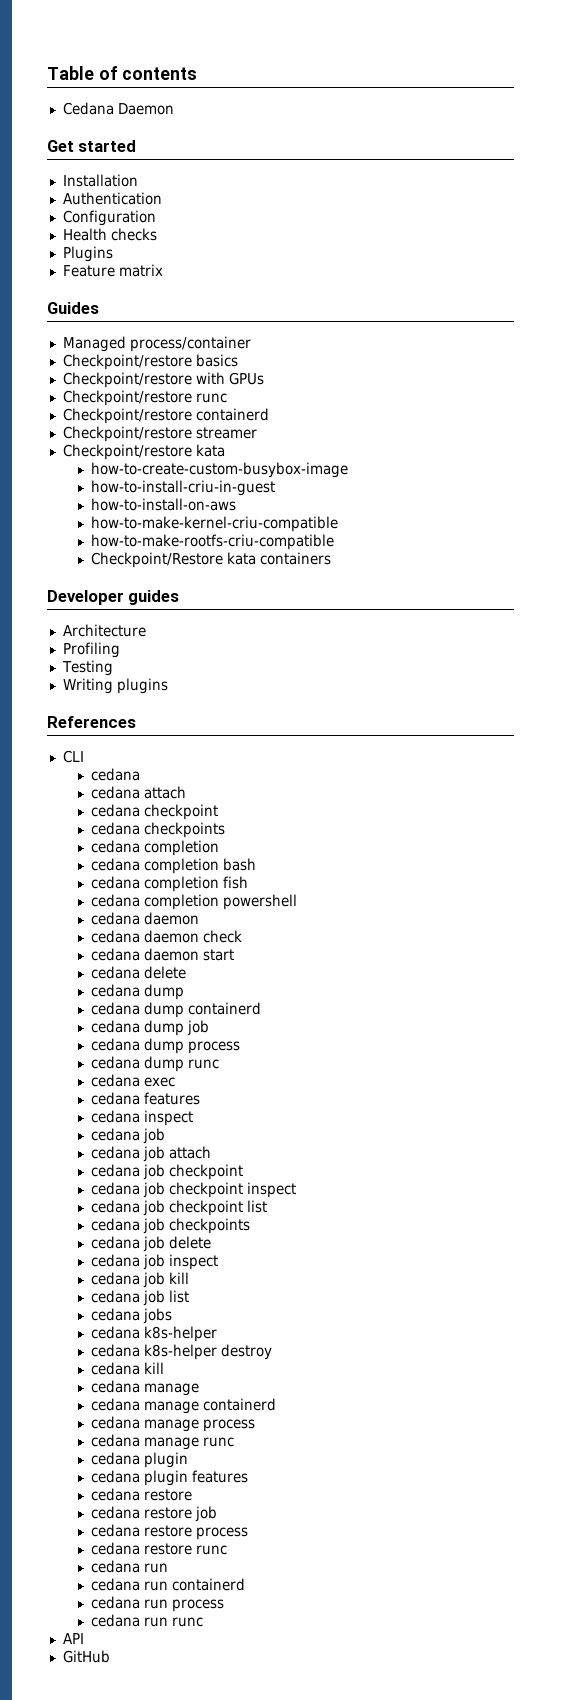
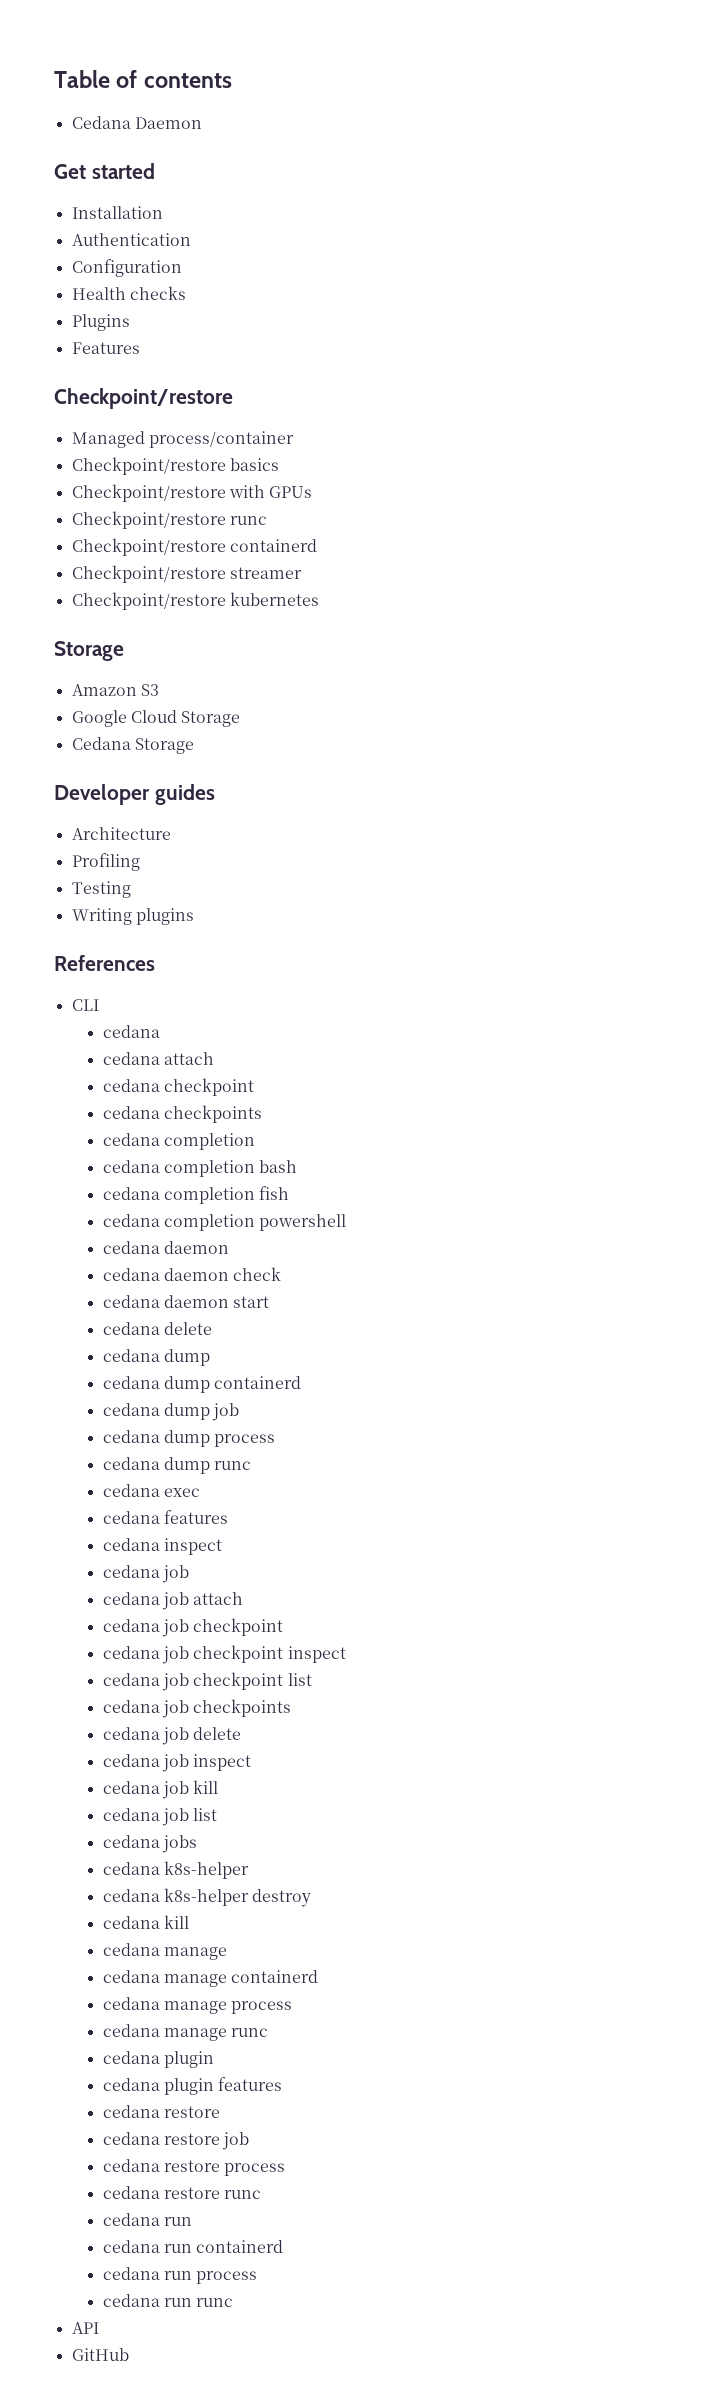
- Feature matrix
- Guides
+ Features
+ Checkpoint/restore
- Checkpoint/restore kata
- how-to-create-custom-busybox-image
- how-to-install-criu-in-guest
- how-to-install-on-aws
- how-to-make-kernel-criu-compatible
- how-to-make-rootfs-criu-compatible
- Checkpoint/Restore kata containers
+ Checkpoint/restore kubernetes
+ Storage
+ Amazon S3
+ Google Cloud Storage
+ Cedana Storage

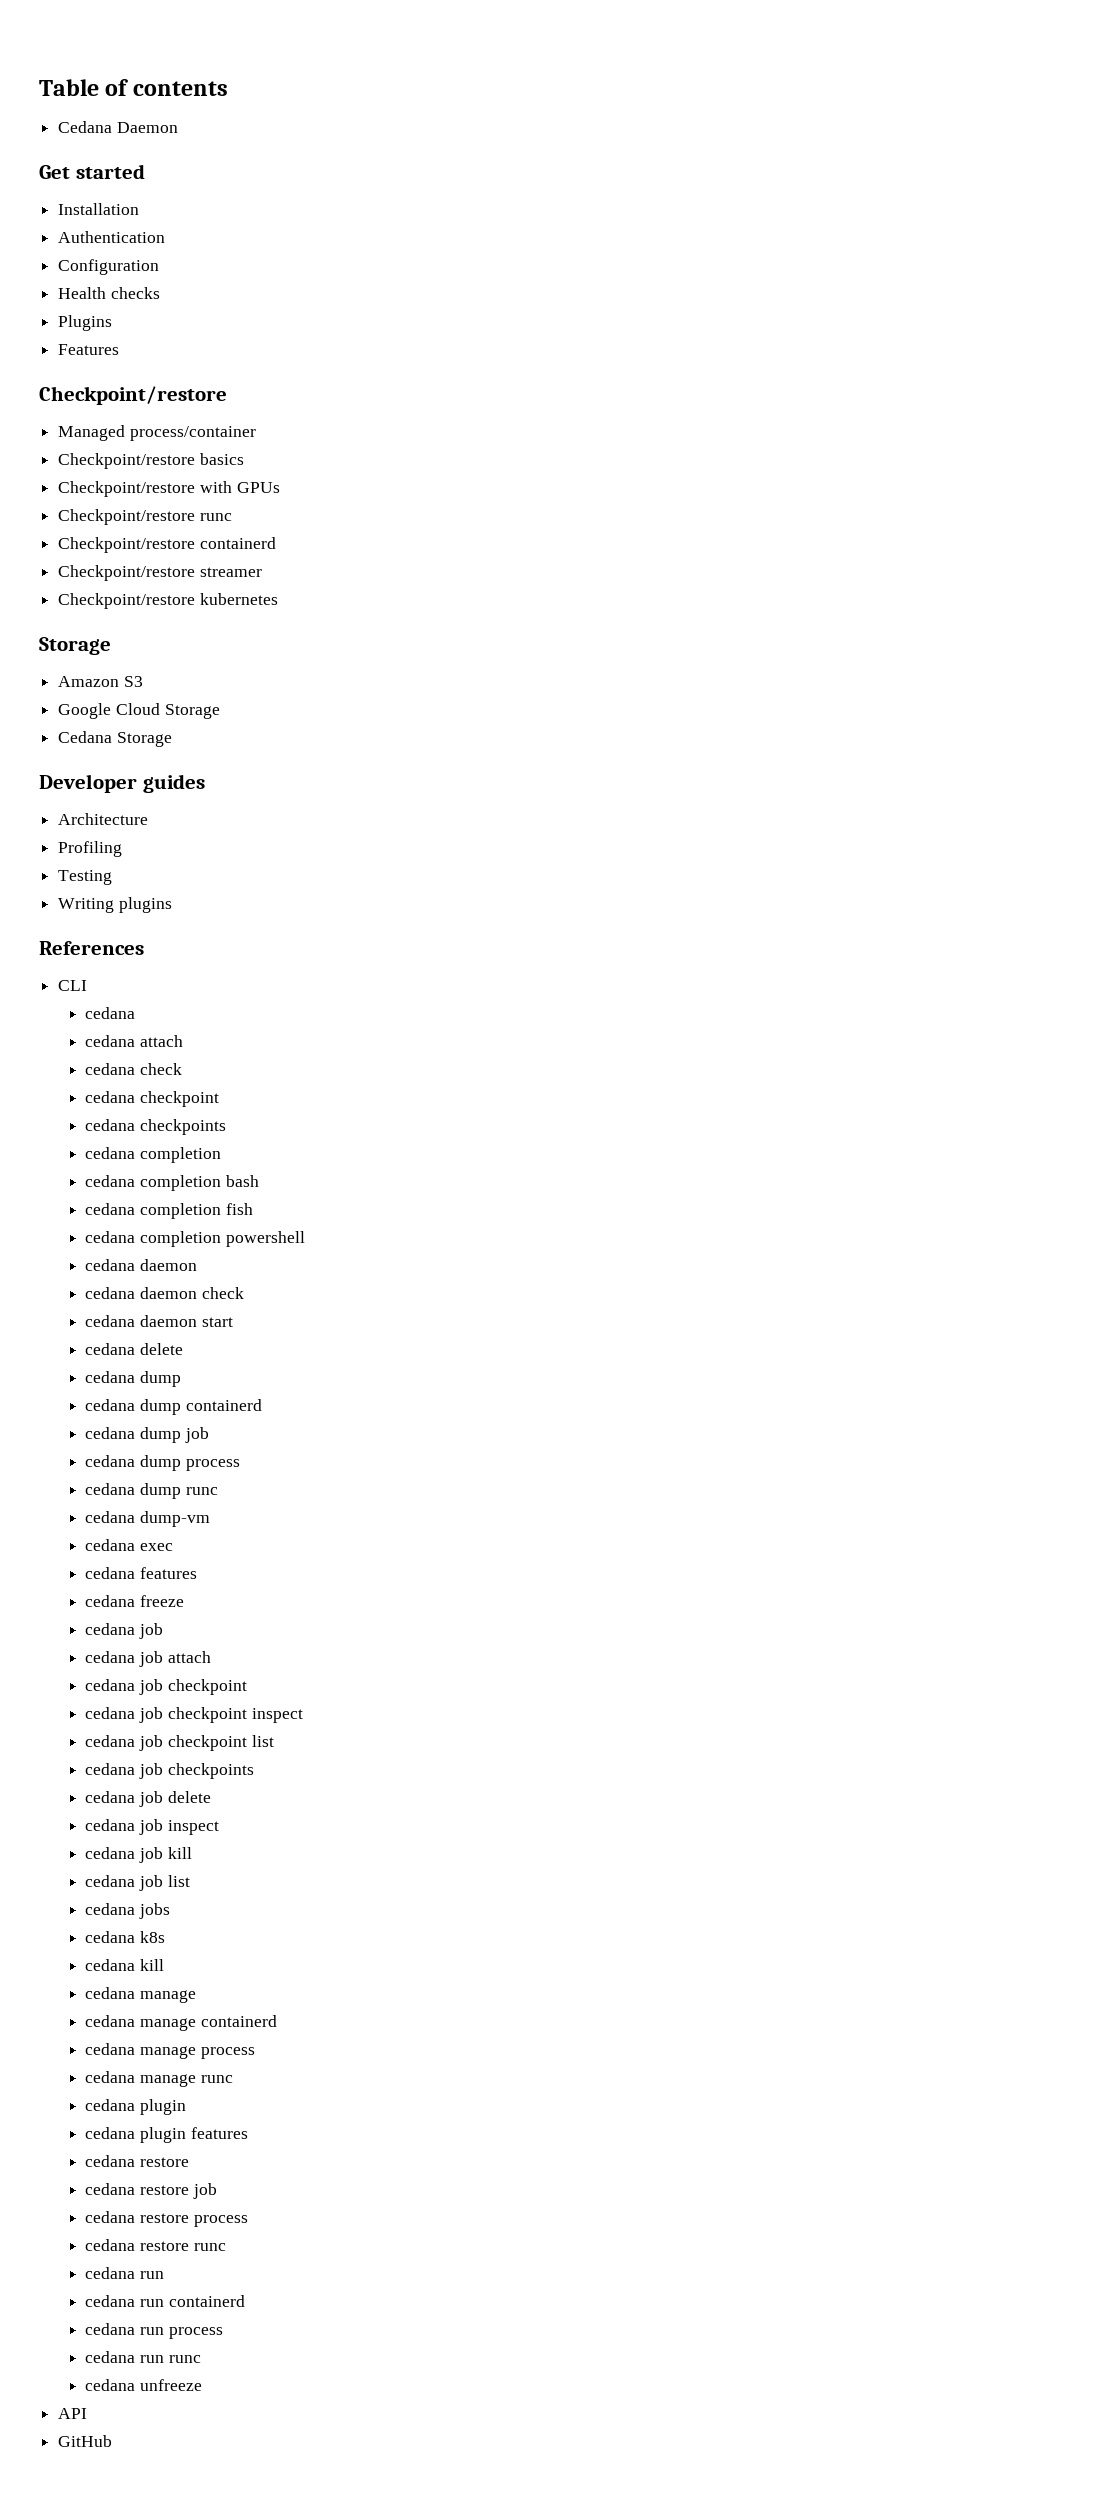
+ cedana check
+ cedana dump-vm
- cedana inspect
+ cedana freeze
  cedana jobs
- cedana k8s-helper
- cedana k8s-helper destroy
+ cedana k8s
+ cedana unfreeze

